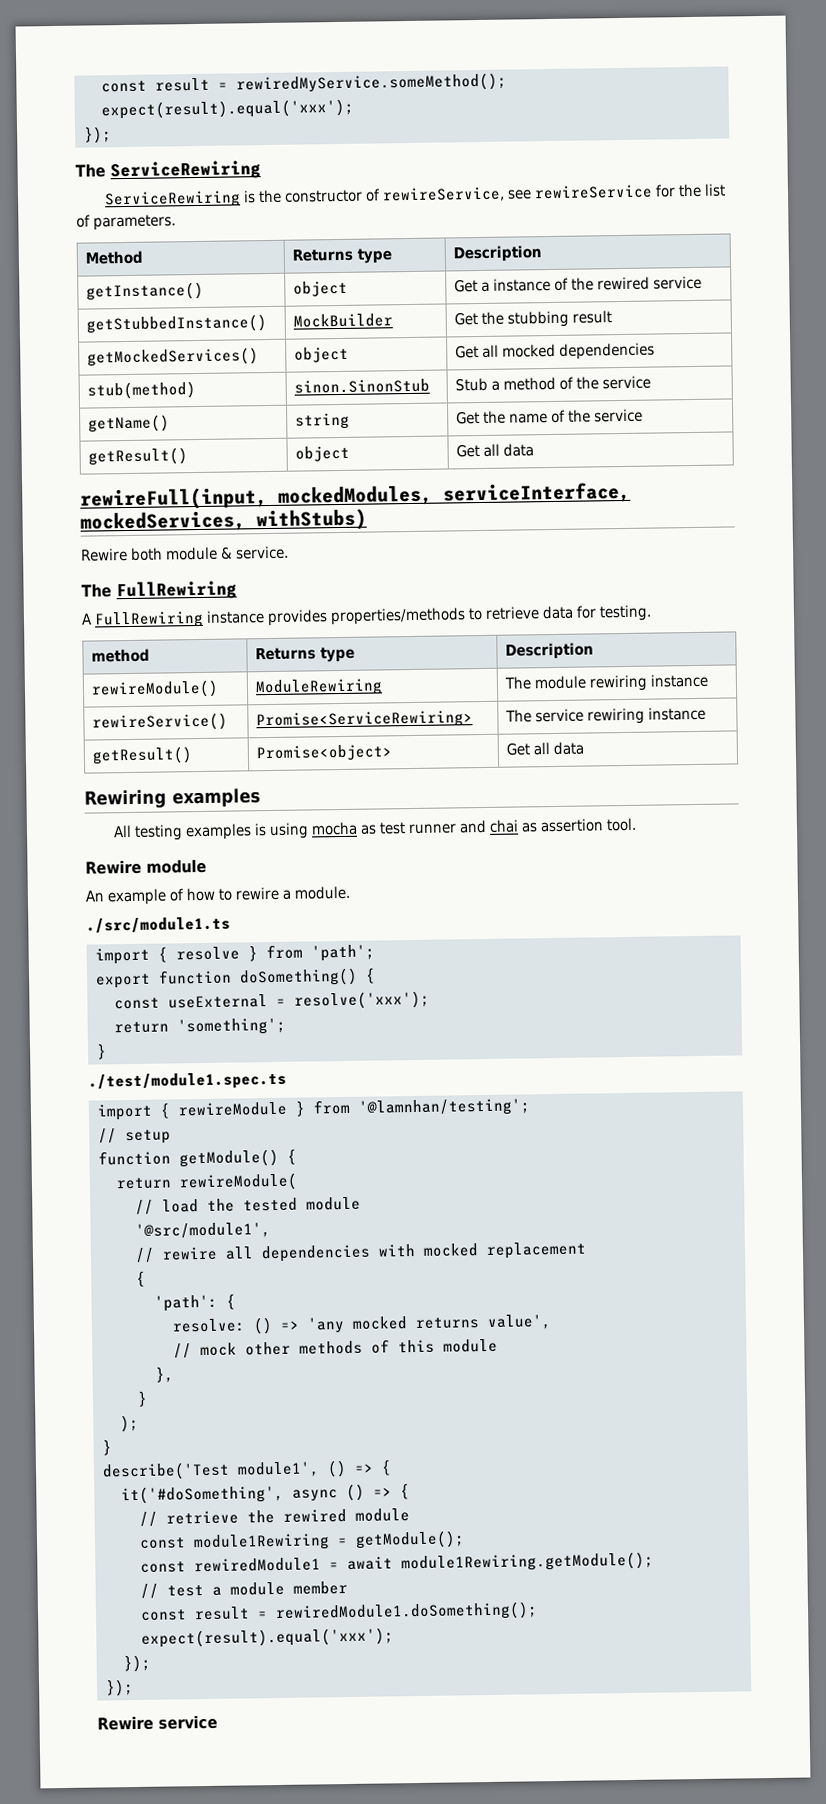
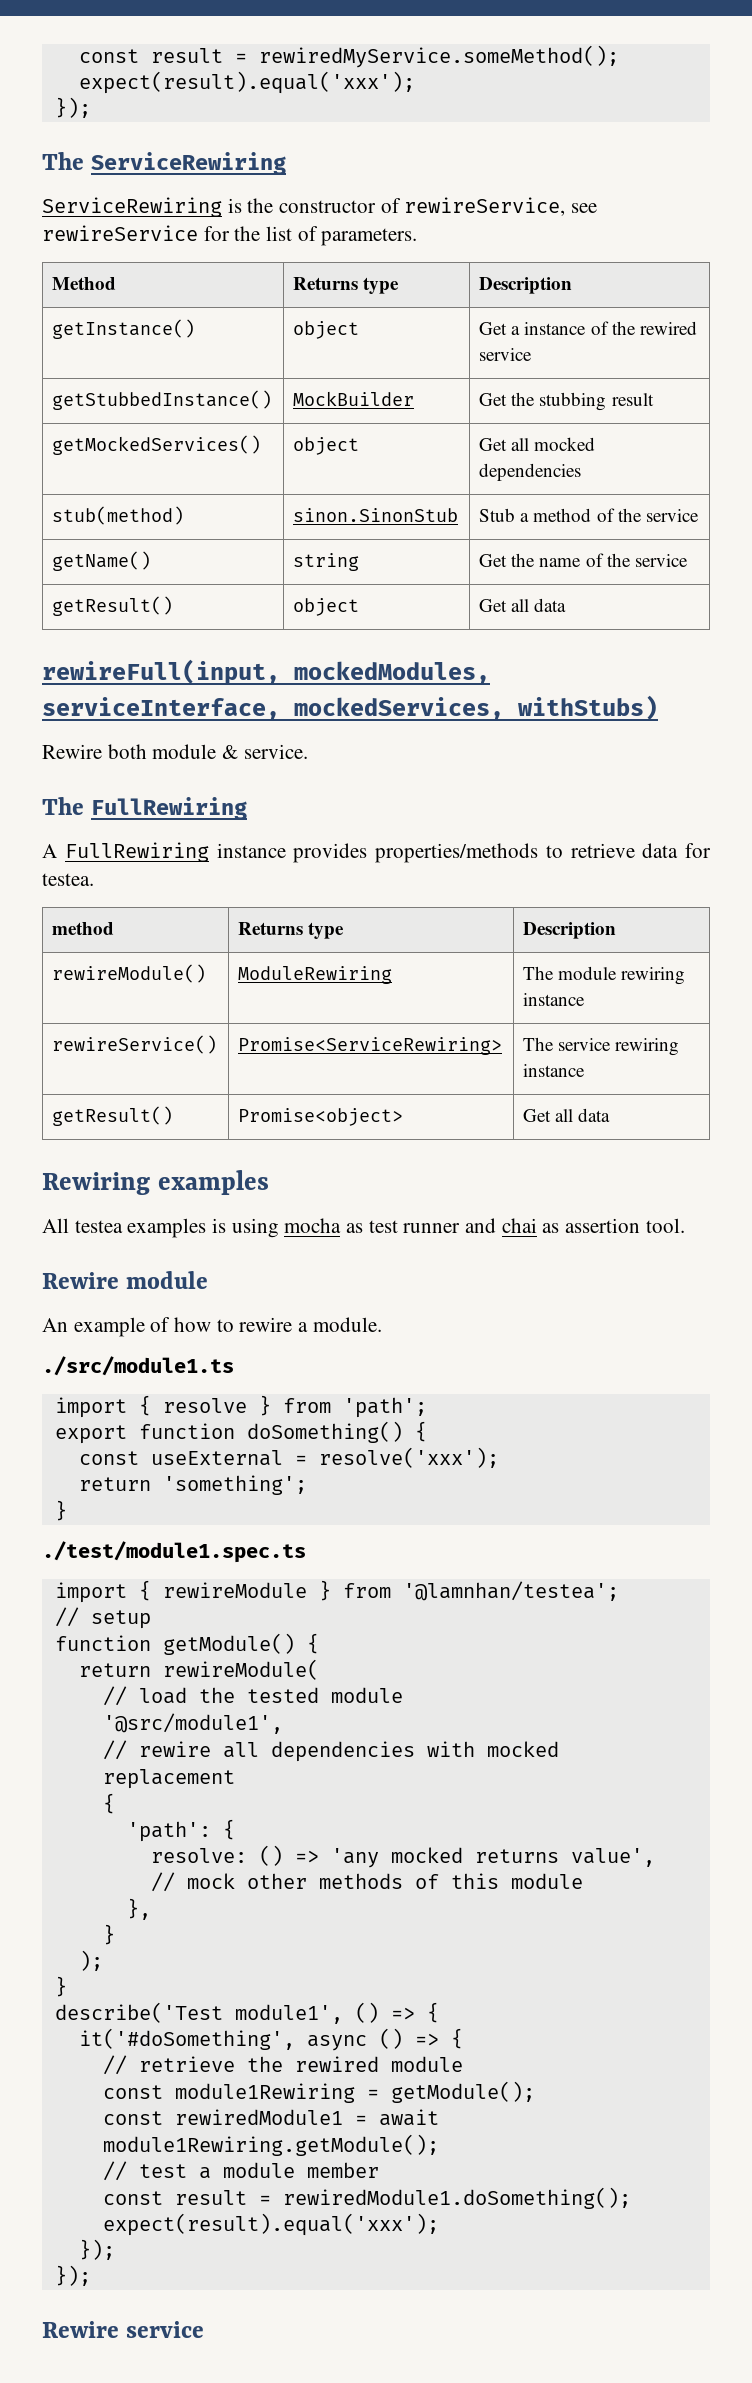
- A FullRewiring instance provides properties/methods to retrieve data for testing.
+ A FullRewiring instance provides properties/methods to retrieve data for testea.
- All testing examples is using mocha as test runner and chai as assertion tool.
+ All testea examples is using mocha as test runner and chai as assertion tool.
- import { rewireModule } from '@lamnhan/testing';
+ import { rewireModule } from '@lamnhan/testea';

